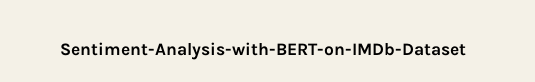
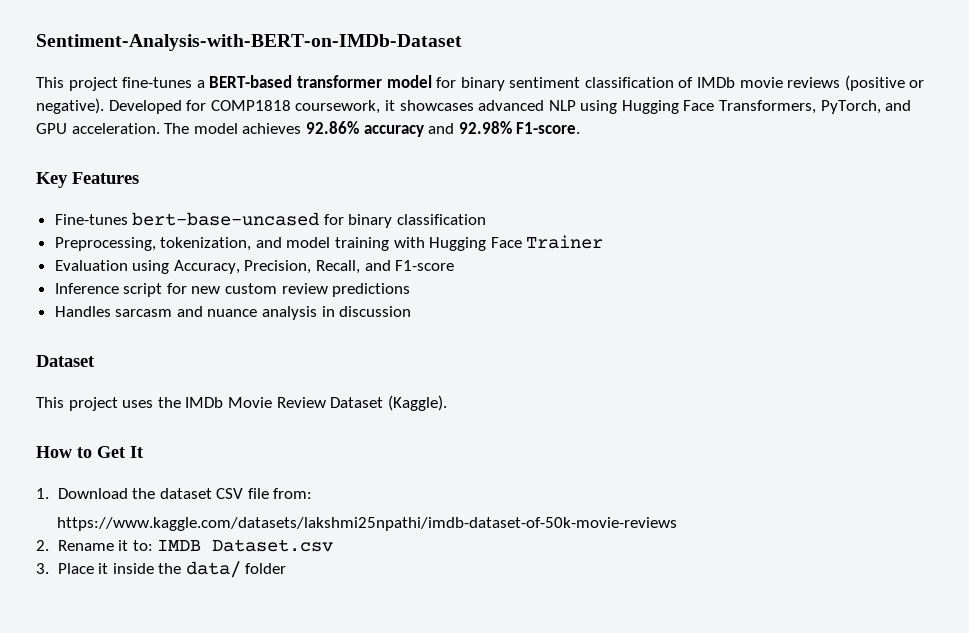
+ This project fine-tunes a BERT-based transformer model for binary sentiment classification of IMDb movie reviews (positive or negative). Developed for COMP1818 coursework, it showcases advanced NLP using Hugging Face Transformers, PyTorch, and GPU acceleration. The model achieves 92.86% accuracy and 92.98% F1-score.
+ Key Features
+ Fine-tunes bert-base-uncased for binary classification
+ Preprocessing, tokenization, and model training with Hugging Face Trainer
+ Evaluation using Accuracy, Precision, Recall, and F1-score
+ Inference script for new custom review predictions
+ Handles sarcasm and nuance analysis in discussion
+ Dataset
+ This project uses the IMDb Movie Review Dataset (Kaggle).
+ How to Get It
+ 1. Download the dataset CSV file from:
+ https://www.kaggle.com/datasets/lakshmi25npathi/imdb-dataset-of-50k-movie-reviews
+ 2. Rename it to: IMDB Dataset.csv
+ 3. Place it inside the data/ folder

